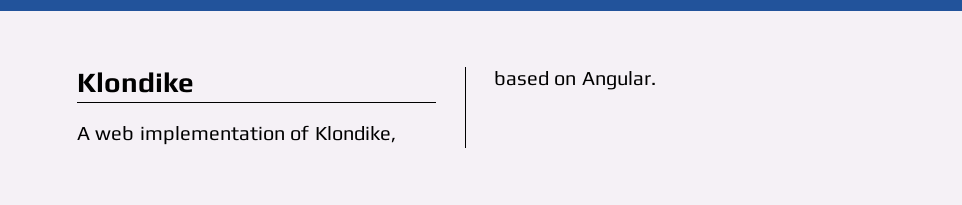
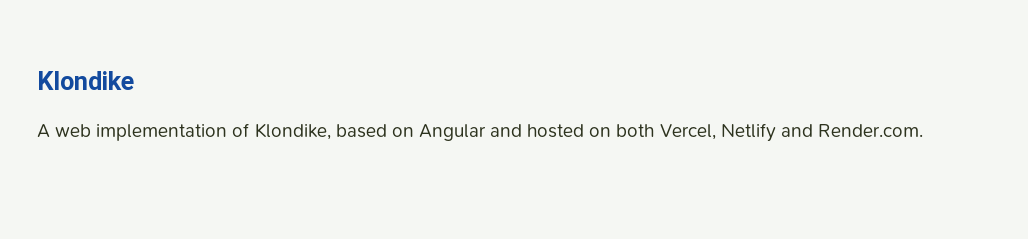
- A web implementation of Klondike, based on Angular.
+ A web implementation of Klondike, based on Angular and hosted on both Vercel, Netlify and Render.com.

